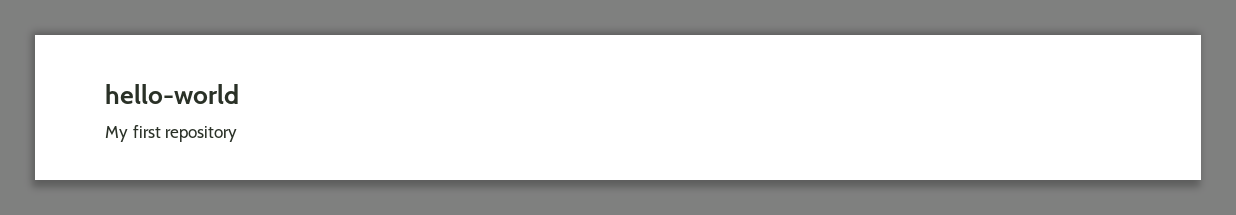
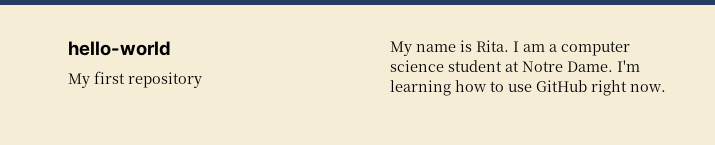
+ My name is Rita. I am a computer science student at Notre Dame. I'm learning how to use GitHub right now.

